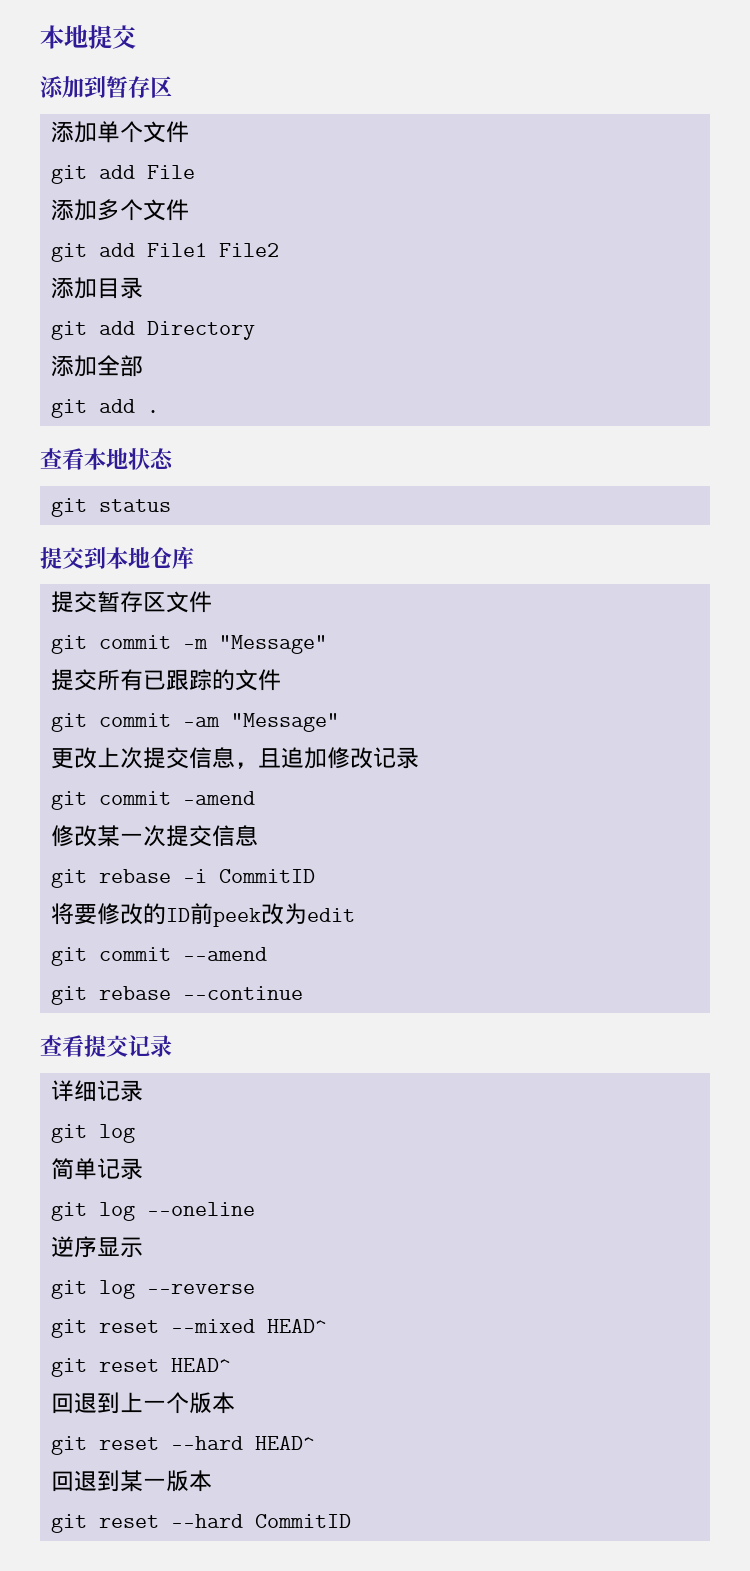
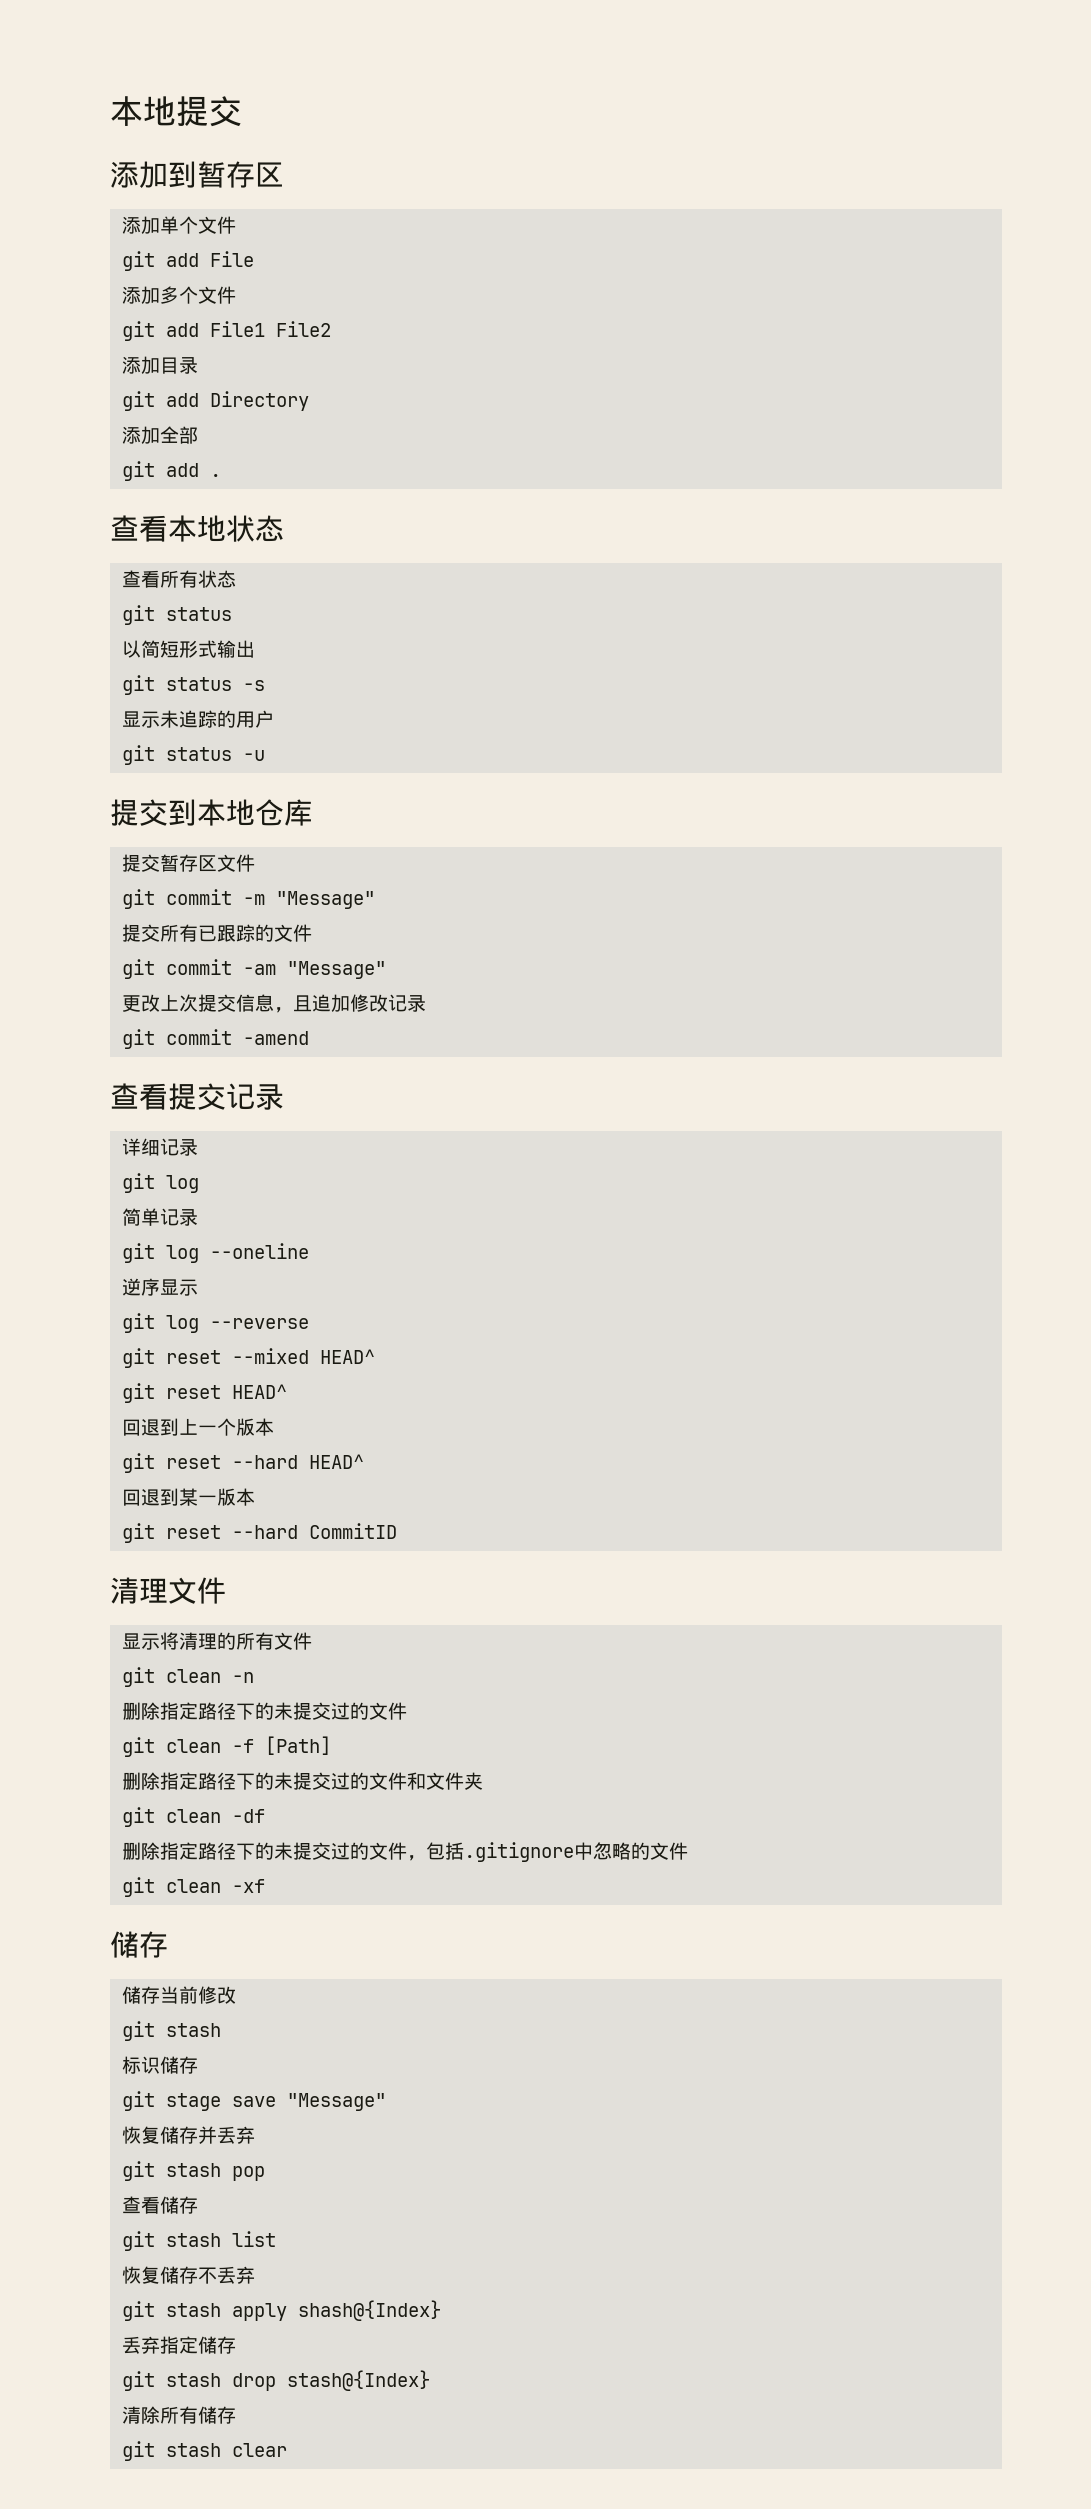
+ 查看所有状态
  git status
+ 以简短形式输出
+ git status -s
+ 显示未追踪的用户
+ git status -u
- 修改某一次提交信息
- git rebase -i CommitID
- 将要修改的ID前peek改为edit
- git commit --amend
- git rebase --continue
+ 清理文件
+ 显示将清理的所有文件
+ git clean -n
+ 删除指定路径下的未提交过的文件
+ git clean -f [Path]
+ 删除指定路径下的未提交过的文件和文件夹
+ git clean -df
+ 删除指定路径下的未提交过的文件，包括.gitignore中忽略的文件
+ git clean -xf
+ 储存
+ 储存当前修改
+ git stash
+ 标识储存
+ git stage save "Message"
+ 恢复储存并丢弃
+ git stash pop
+ 查看储存
+ git stash list
+ 恢复储存不丢弃
+ git stash apply shash@{Index}
+ 丢弃指定储存
+ git stash drop stash@{Index}
+ 清除所有储存
+ git stash clear

